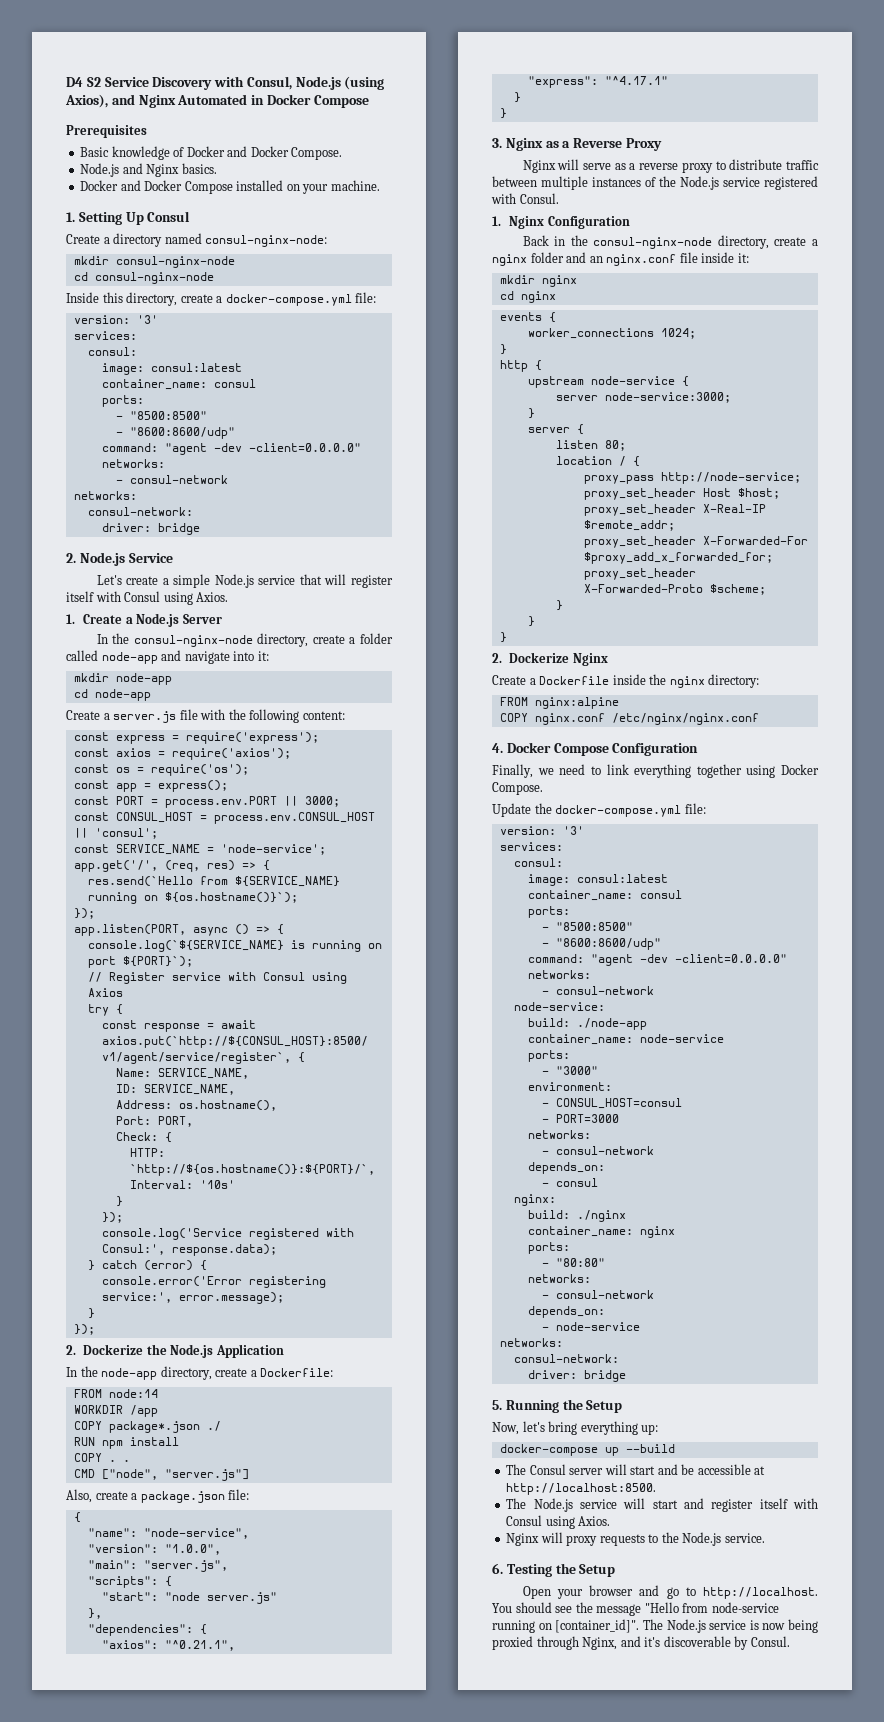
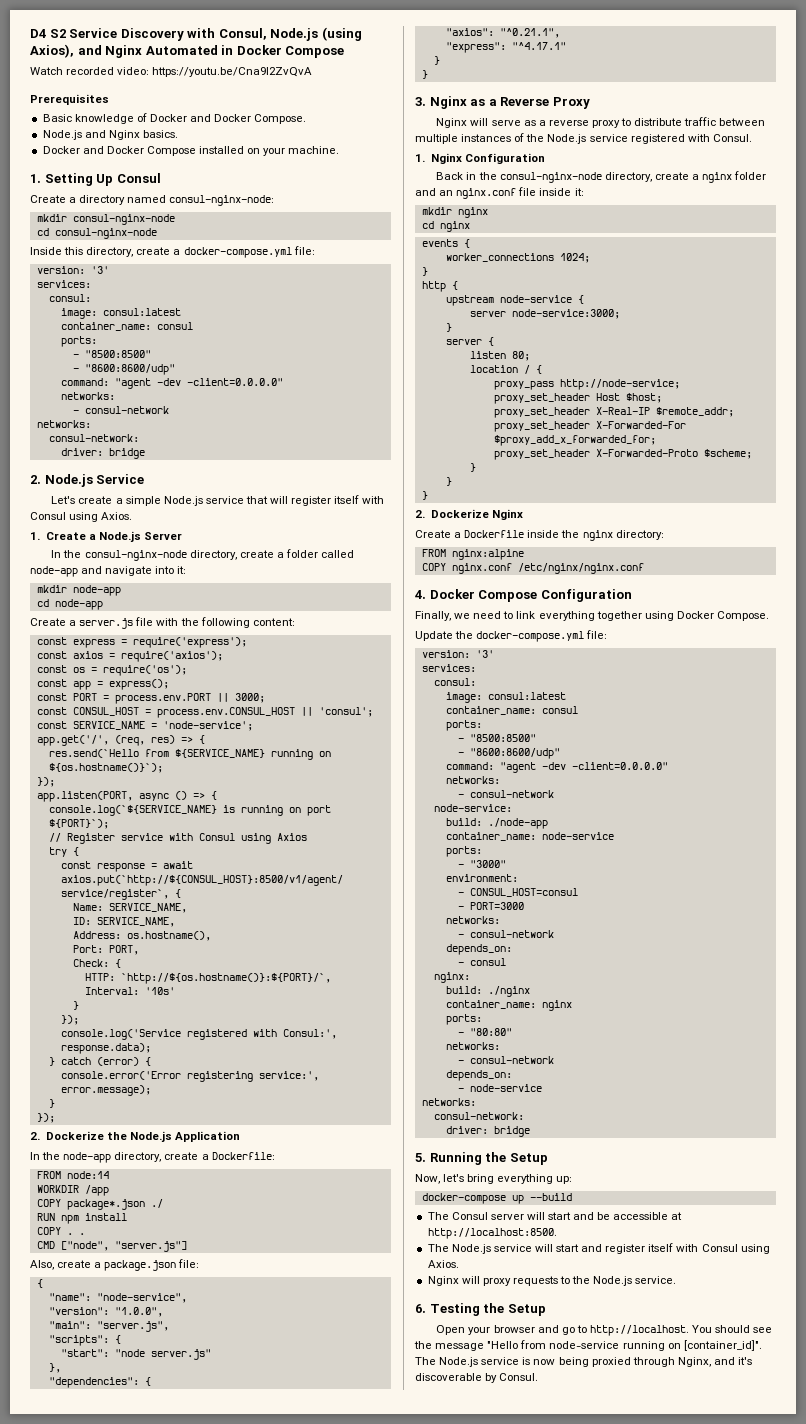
+ Watch recorded video: https://youtu.be/Cna9I2ZvQvA

